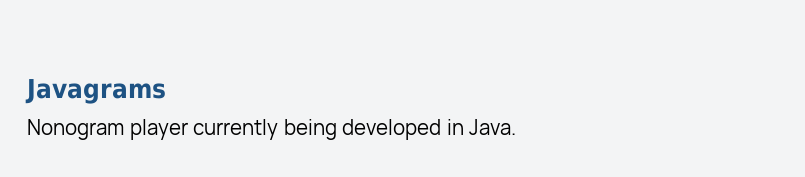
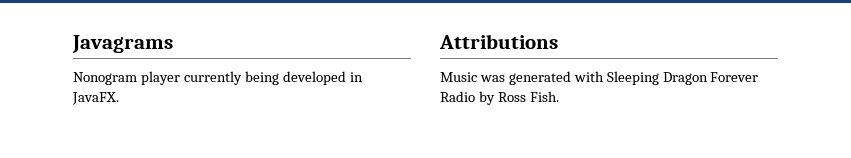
- Nonogram player currently being developed in Java.
+ Nonogram player currently being developed in JavaFX.
+ Attributions
+ Music was generated with Sleeping Dragon Forever Radio by Ross Fish.

